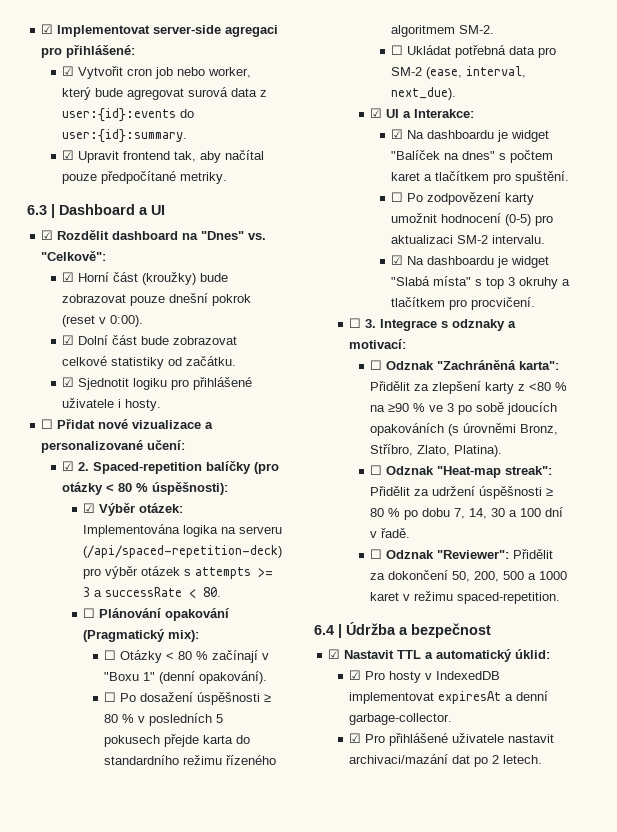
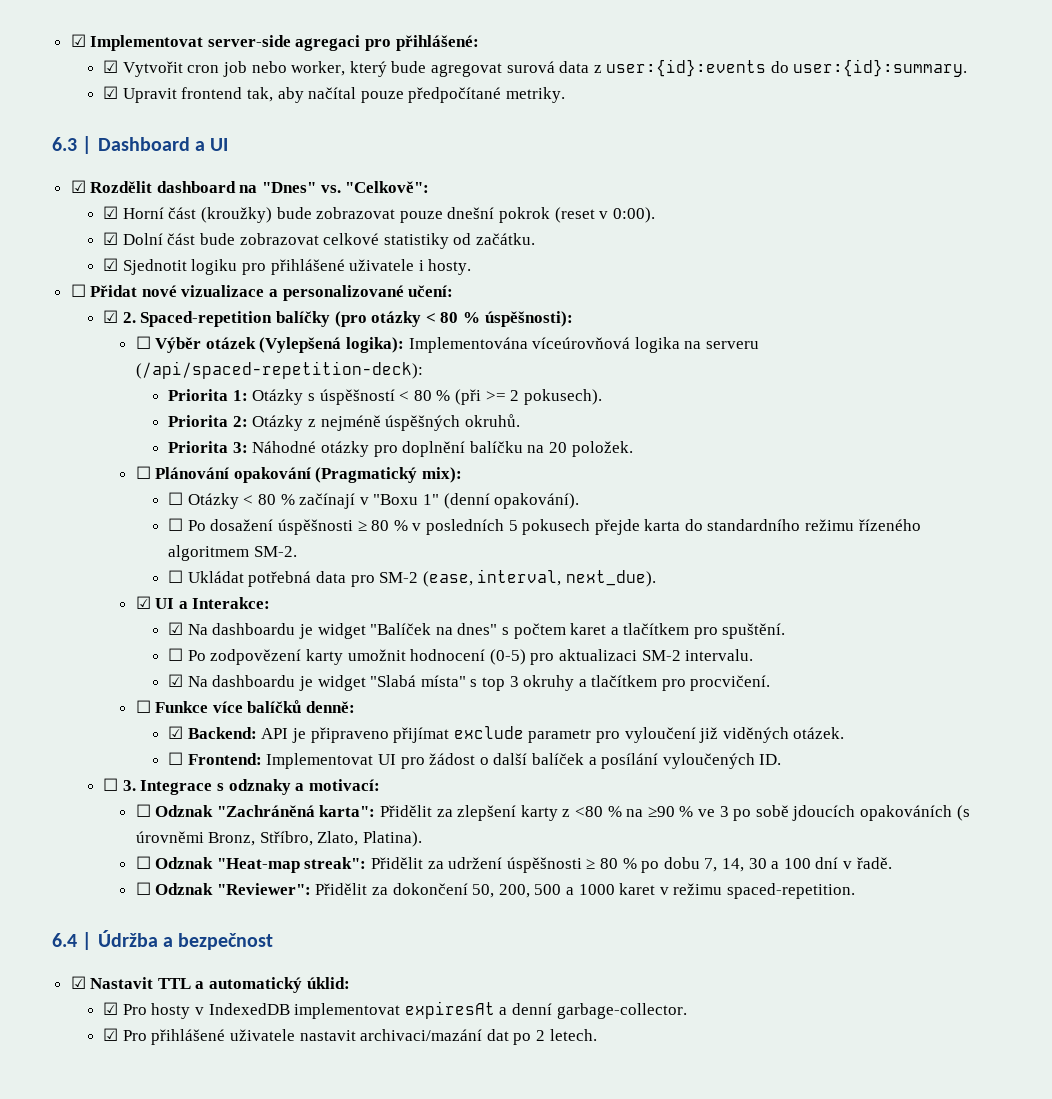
- ☑ Výběr otázek: Implementována logika na serveru (/api/spaced-repetition-deck) pro výběr otázek s attempts >= 3 a successRate < 80.
+ ☐ Výběr otázek (Vylepšená logika): Implementována víceúrovňová logika na serveru (/api/spaced-repetition-deck):
+ Priorita 1: Otázky s úspěšností < 80 % (při >= 2 pokusech).
+ Priorita 2: Otázky z nejméně úspěšných okruhů.
+ Priorita 3: Náhodné otázky pro doplnění balíčku na 20 položek.
+ ☐ Funkce více balíčků denně:
+ ☑ Backend: API je připraveno přijímat exclude parametr pro vyloučení již viděných otázek.
+ ☐ Frontend: Implementovat UI pro žádost o další balíček a posílání vyloučených ID.

